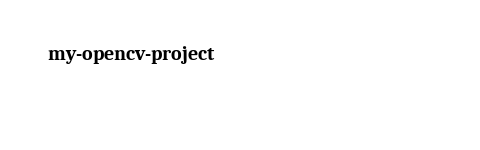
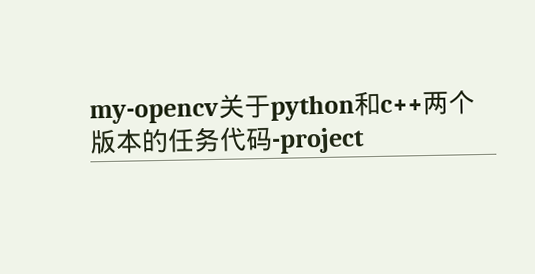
- my-opencv-project
+ my-opencv关于python和c++两个版本的任务代码-project

